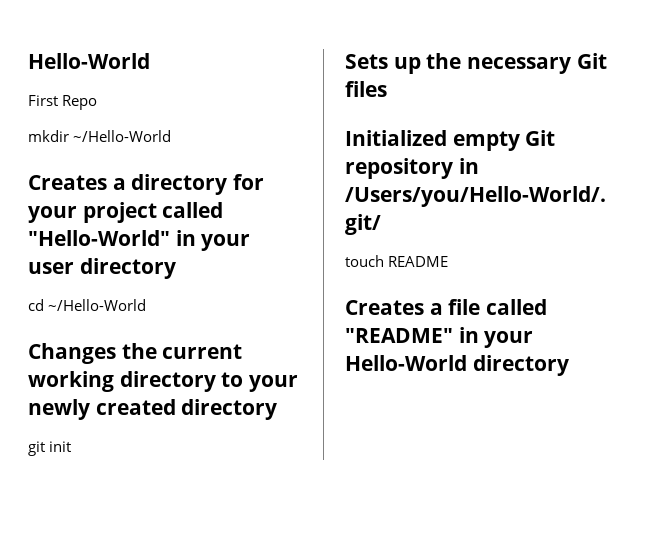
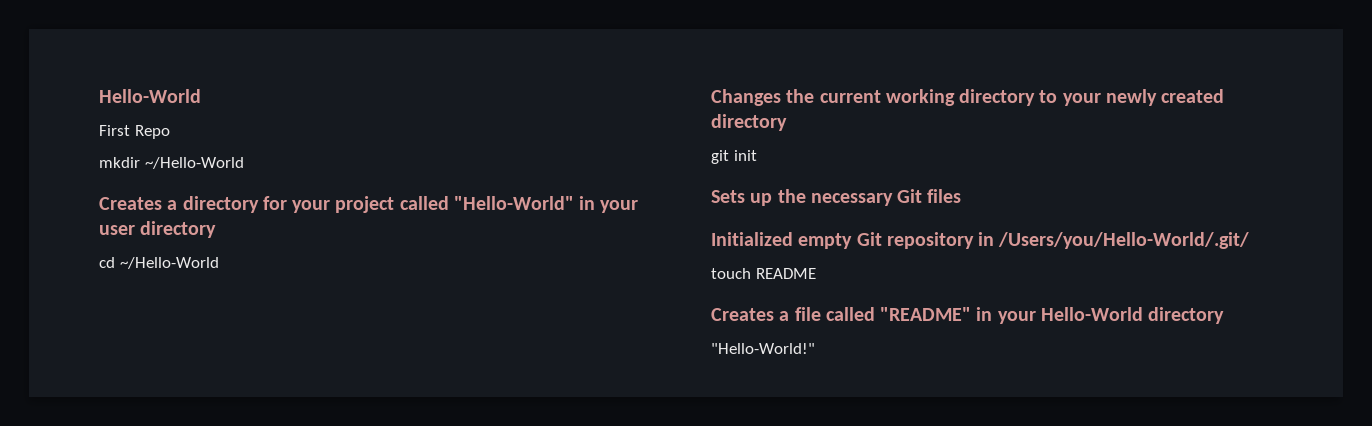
+ "Hello-World!"

